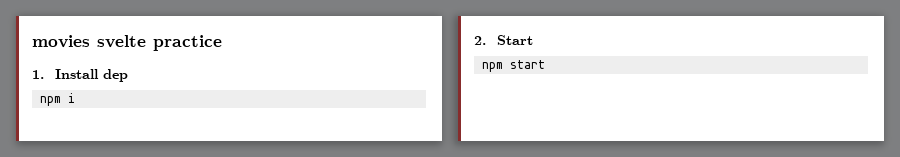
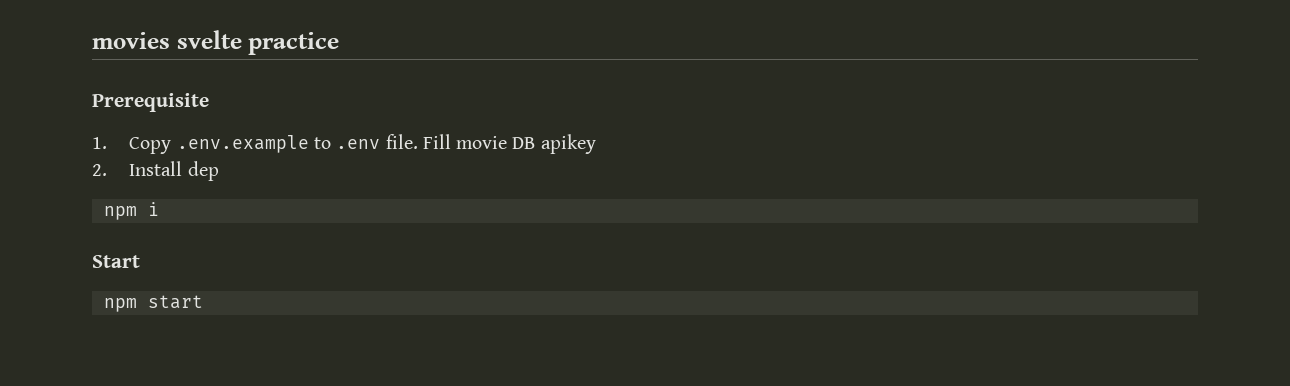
- 1. Install dep
+ Prerequisite
+ 1. Copy .env.example to .env file. Fill movie DB apikey
+ 2. Install dep
- 2. Start
+ Start

